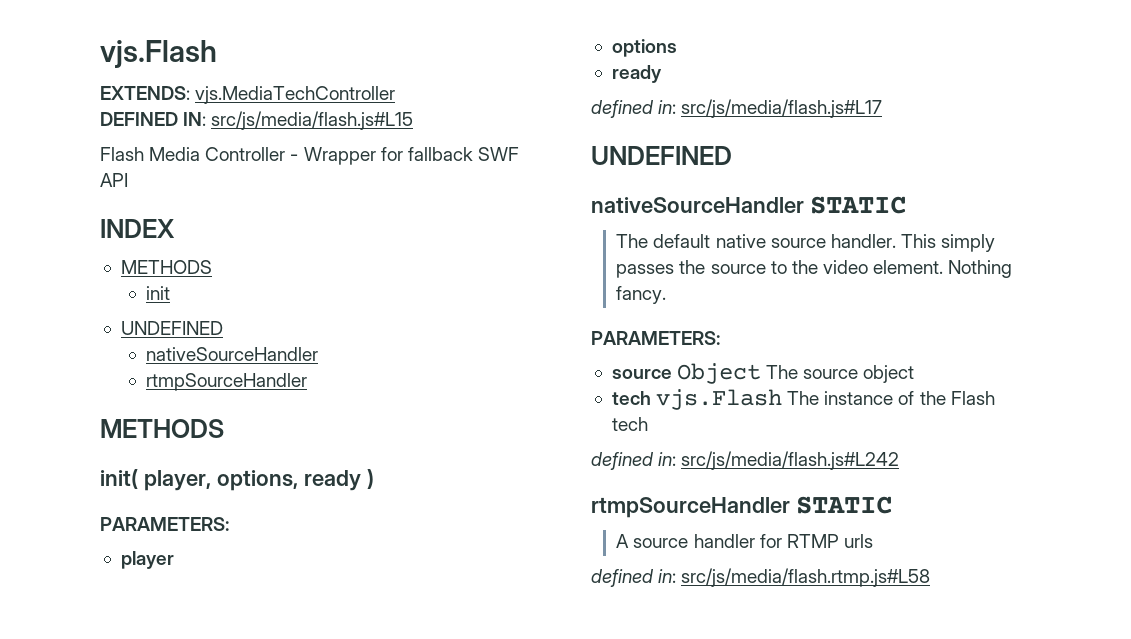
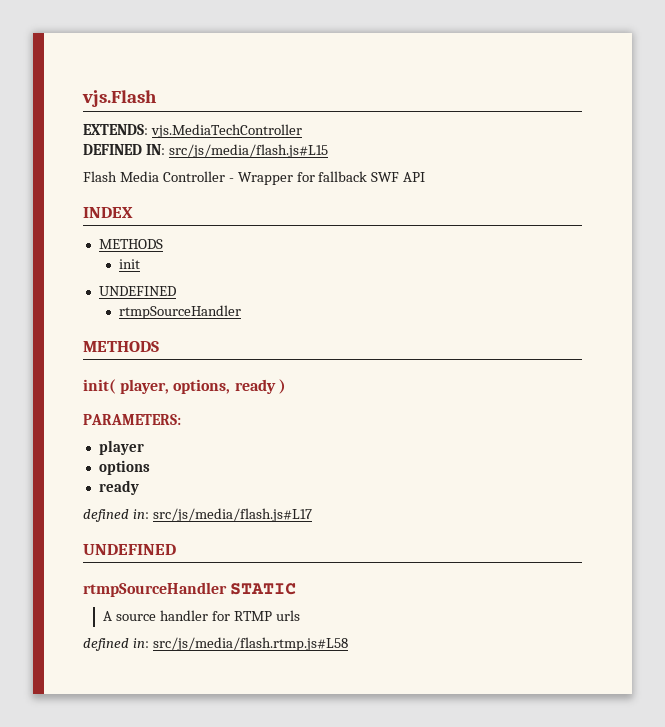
  init
  UNDEFINED
- nativeSourceHandler
- nativeSourceHandler STATIC
- The default native source handler. This simply passes the source to the video element. Nothing fancy.
- PARAMETERS:
- source Object The source object
- tech vjs.Flash The instance of the Flash tech
- defined in: src/js/media/flash.js#L242

